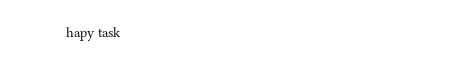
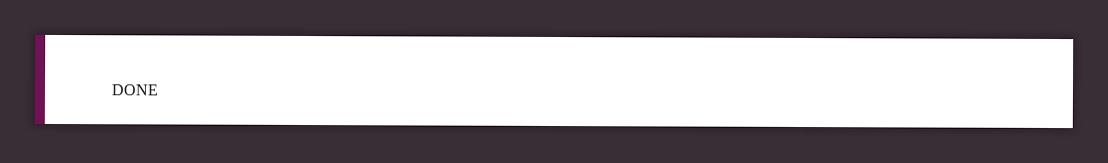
- hapy task
+ DONE

